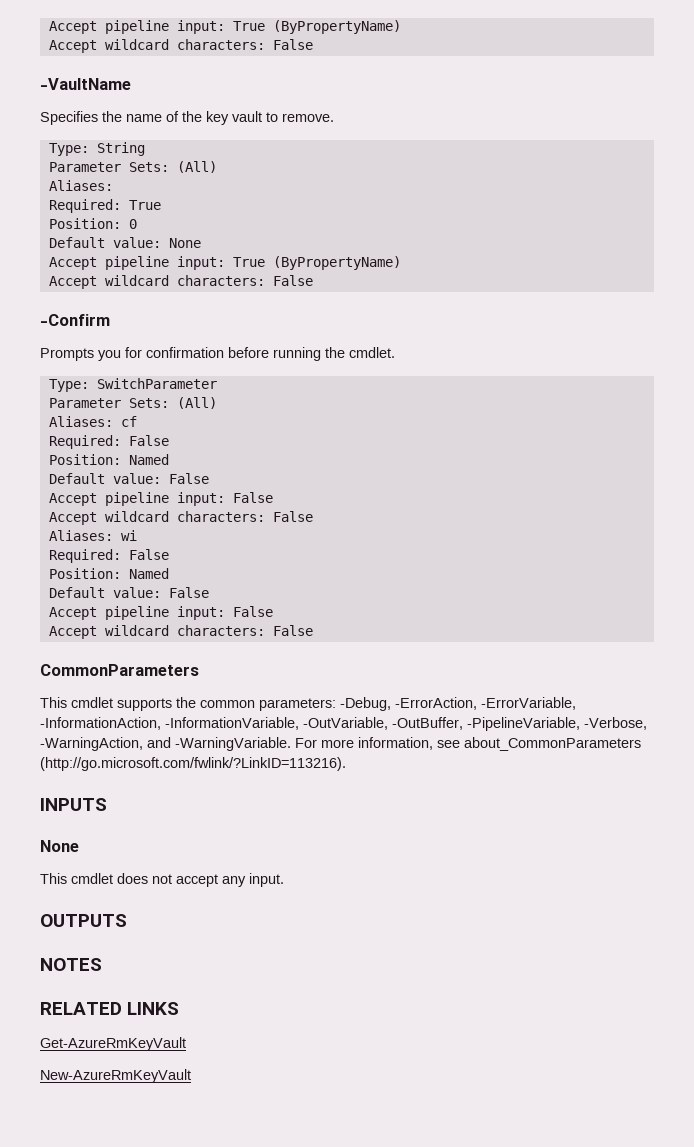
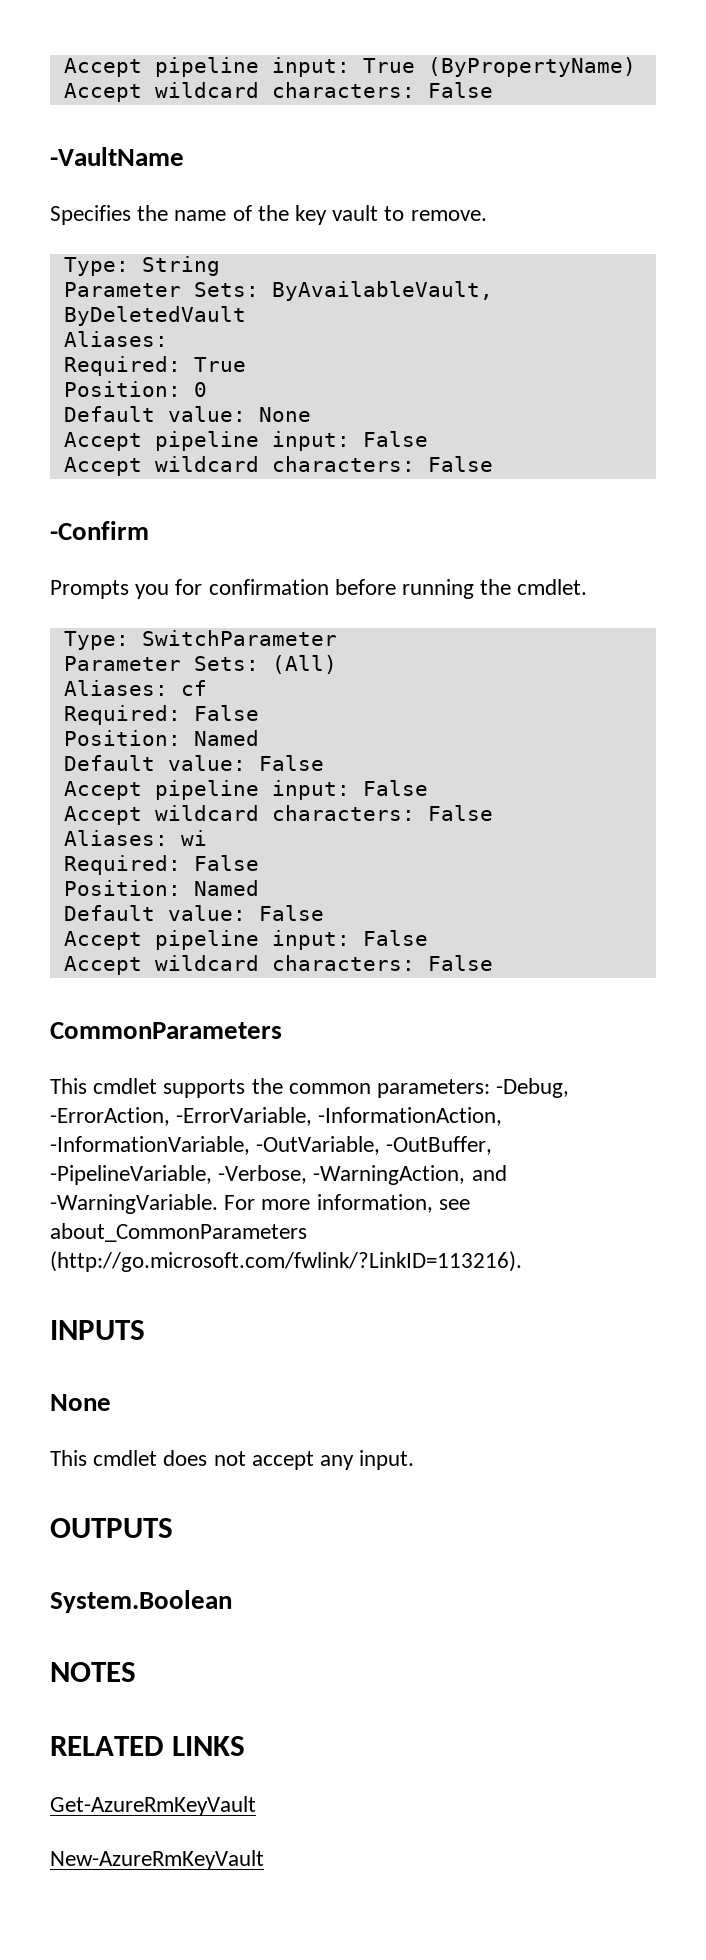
  Type: String
- Parameter Sets: (All)
+ Parameter Sets: ByAvailableVault, ByDeletedVault
  Default value: None
- Accept pipeline input: True (ByPropertyName)
+ Accept pipeline input: False
+ System.Boolean

